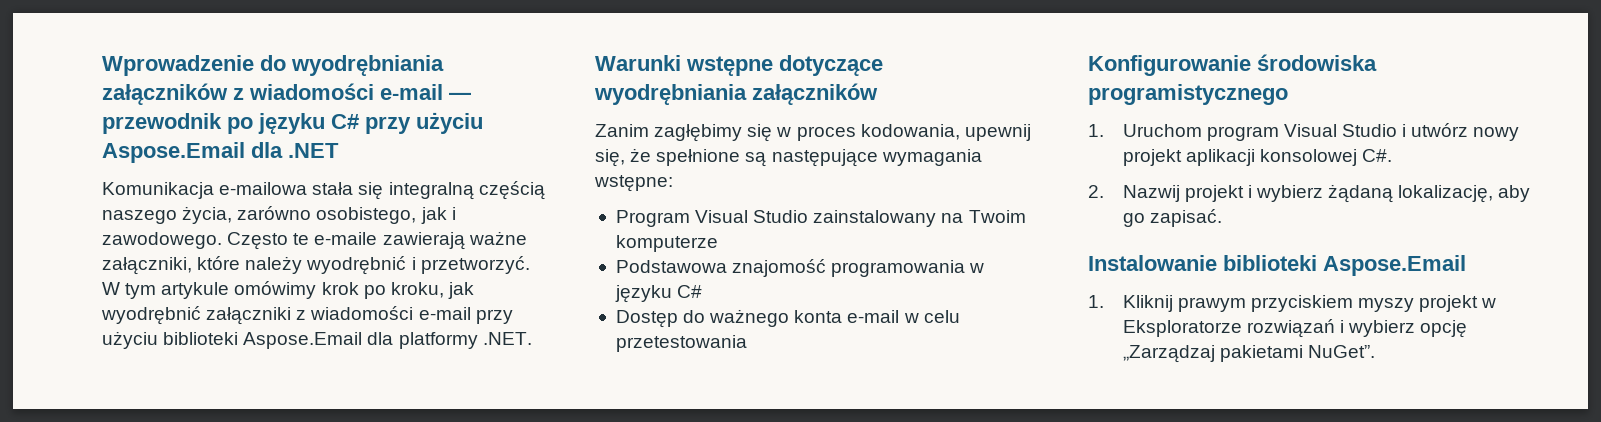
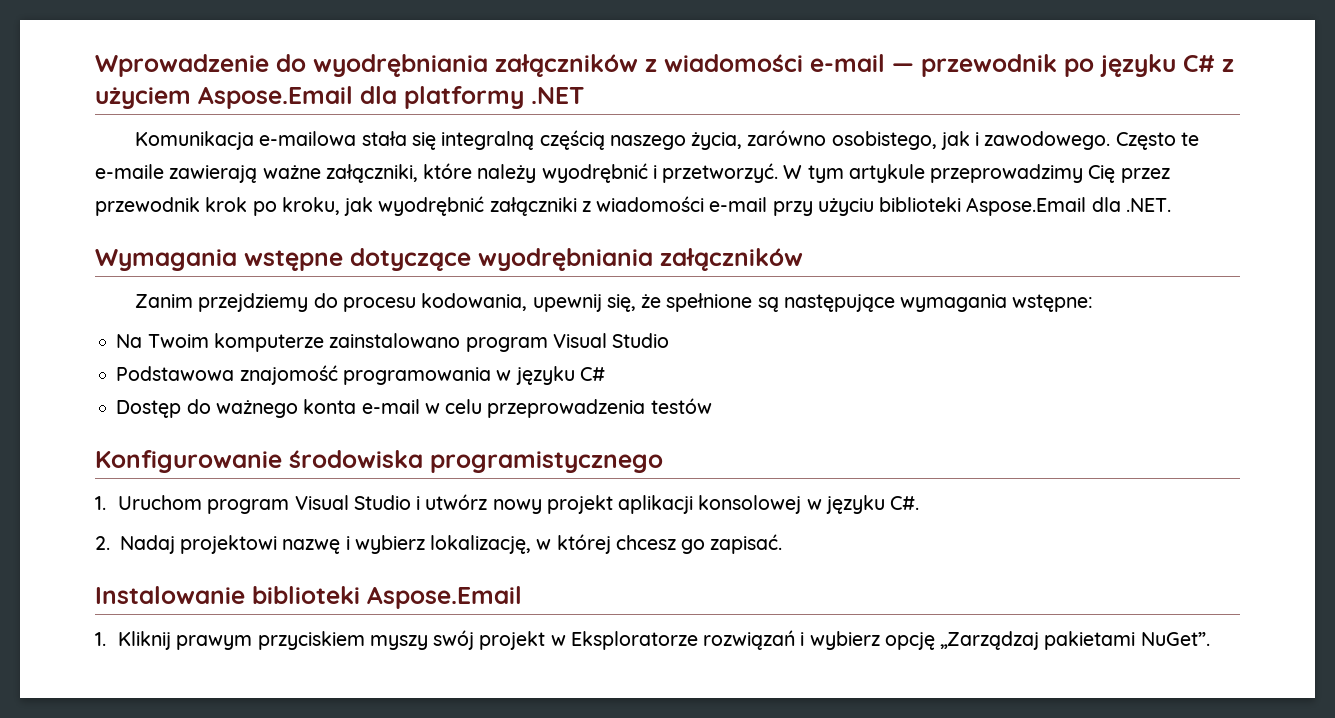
- Wprowadzenie do wyodrębniania załączników z wiadomości e-mail — przewodnik po języku C# przy użyciu Aspose.Email dla .NET
+ Wprowadzenie do wyodrębniania załączników z wiadomości e-mail — przewodnik po języku C# z użyciem Aspose.Email dla platformy .NET
- W tym artykule omówimy krok po kroku, jak wyodrębnić załączniki z wiadomości e-mail przy użyciu biblioteki Aspose.Email dla platformy .NET.
+ W tym artykule przeprowadzimy Cię przez przewodnik krok po kroku, jak wyodrębnić załączniki z wiadomości e-mail przy użyciu biblioteki Aspose.Email dla .NET.
- Warunki wstępne dotyczące wyodrębniania załączników
+ Wymagania wstępne dotyczące wyodrębniania załączników
- Zanim zagłębimy się w proces kodowania, upewnij się, że spełnione są następujące wymagania wstępne:
+ Zanim przejdziemy do procesu kodowania, upewnij się, że spełnione są następujące wymagania wstępne:
- Program Visual Studio zainstalowany na Twoim komputerze
+ Na Twoim komputerze zainstalowano program Visual Studio
- Dostęp do ważnego konta e-mail w celu przetestowania
+ Dostęp do ważnego konta e-mail w celu przeprowadzenia testów
- 1. Uruchom program Visual Studio i utwórz nowy projekt aplikacji konsolowej C#.
+ 1. Uruchom program Visual Studio i utwórz nowy projekt aplikacji konsolowej w języku C#.
- 2. Nazwij projekt i wybierz żądaną lokalizację, aby go zapisać.
+ 2. Nadaj projektowi nazwę i wybierz lokalizację, w której chcesz go zapisać.
- 1. Kliknij prawym przyciskiem myszy projekt w Eksploratorze rozwiązań i wybierz opcję „Zarządzaj pakietami NuGet”.
+ 1. Kliknij prawym przyciskiem myszy swój projekt w Eksploratorze rozwiązań i wybierz opcję „Zarządzaj pakietami NuGet”.

